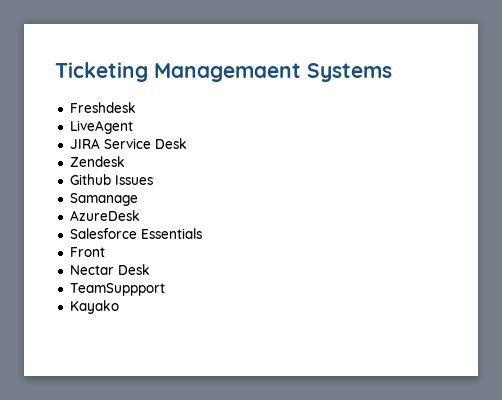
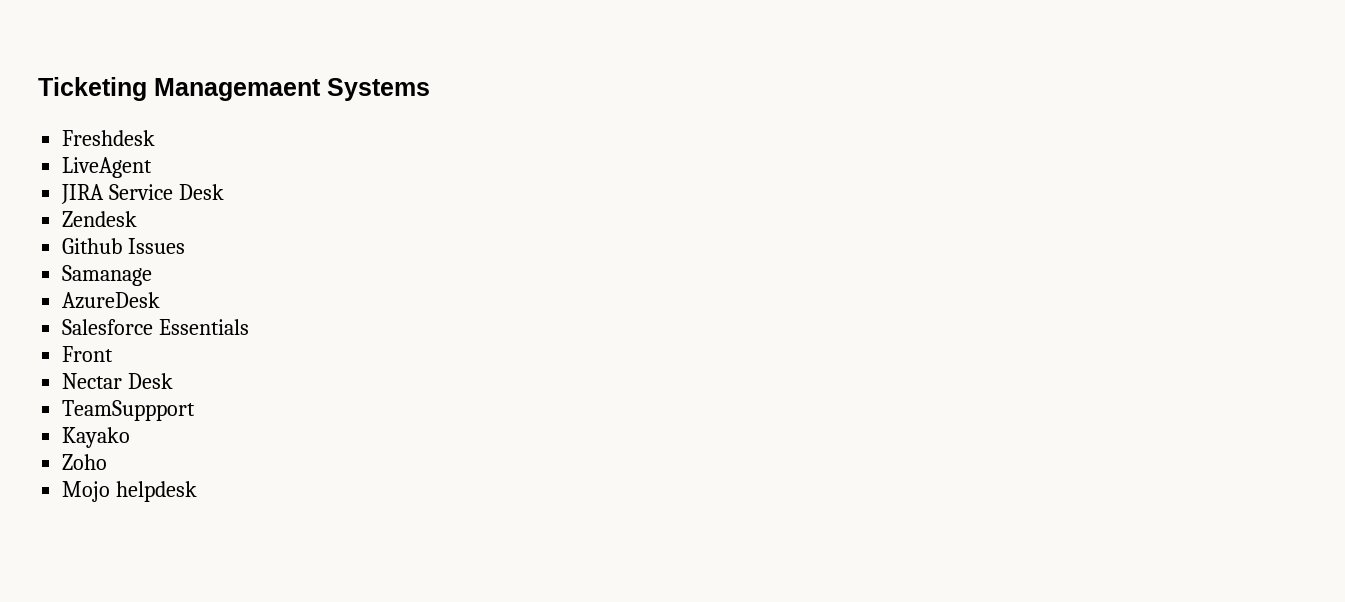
+ Zoho
+ Mojo helpdesk

